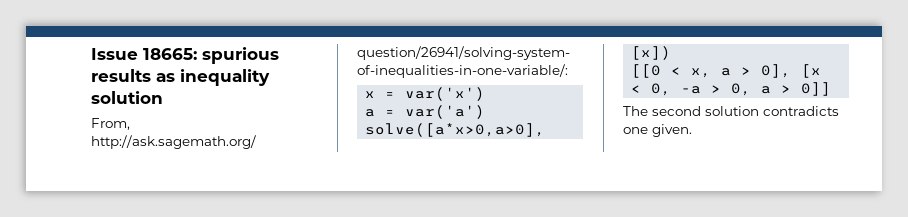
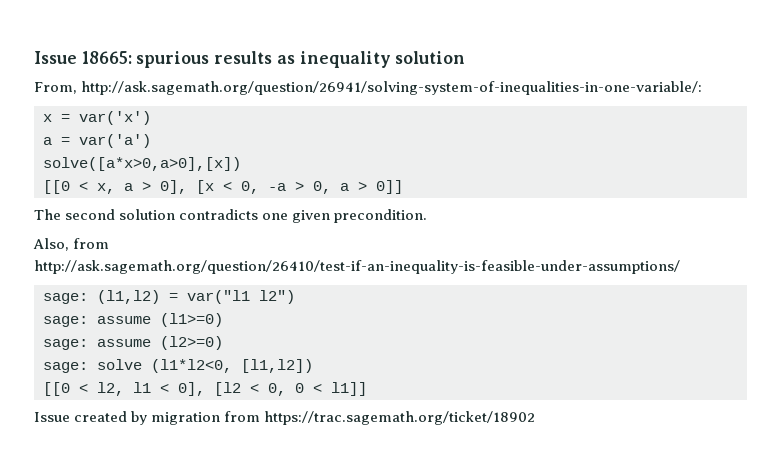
- The second solution contradicts one given.
+ The second solution contradicts one given precondition.
+ Also, from http://ask.sagemath.org/question/26410/test-if-an-inequality-is-feasible-under-assumptions/
+ sage: (l1,l2) = var("l1 l2")
+ sage: assume (l1>=0)
+ sage: assume (l2>=0)
+ sage: solve (l1*l2<0, [l1,l2])
+ [[0 < l2, l1 < 0], [l2 < 0, 0 < l1]]
+ Issue created by migration from https://trac.sagemath.org/ticket/18902

